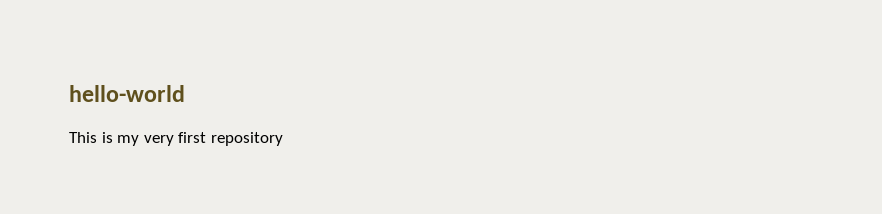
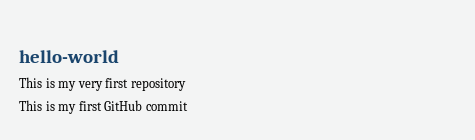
+ This is my first GitHub commit

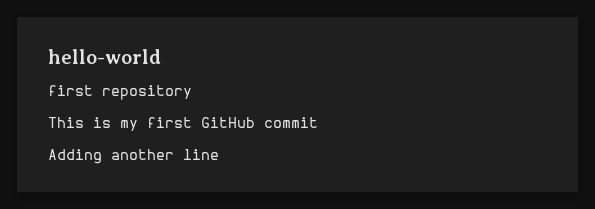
- This is my very first repository
+ first repository
+ Adding another line

